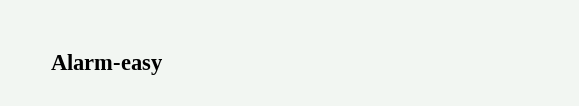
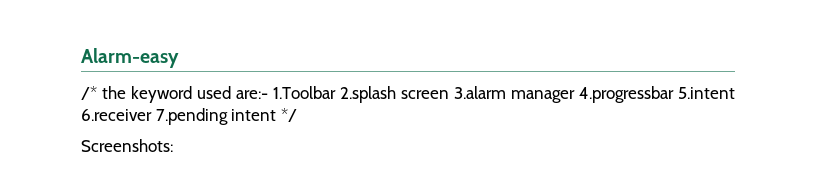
+ /* the keyword used are:- 1.Toolbar 2.splash screen 3.alarm manager 4.progressbar 5.intent 6.receiver 7.pending intent */
+ Screenshots:

